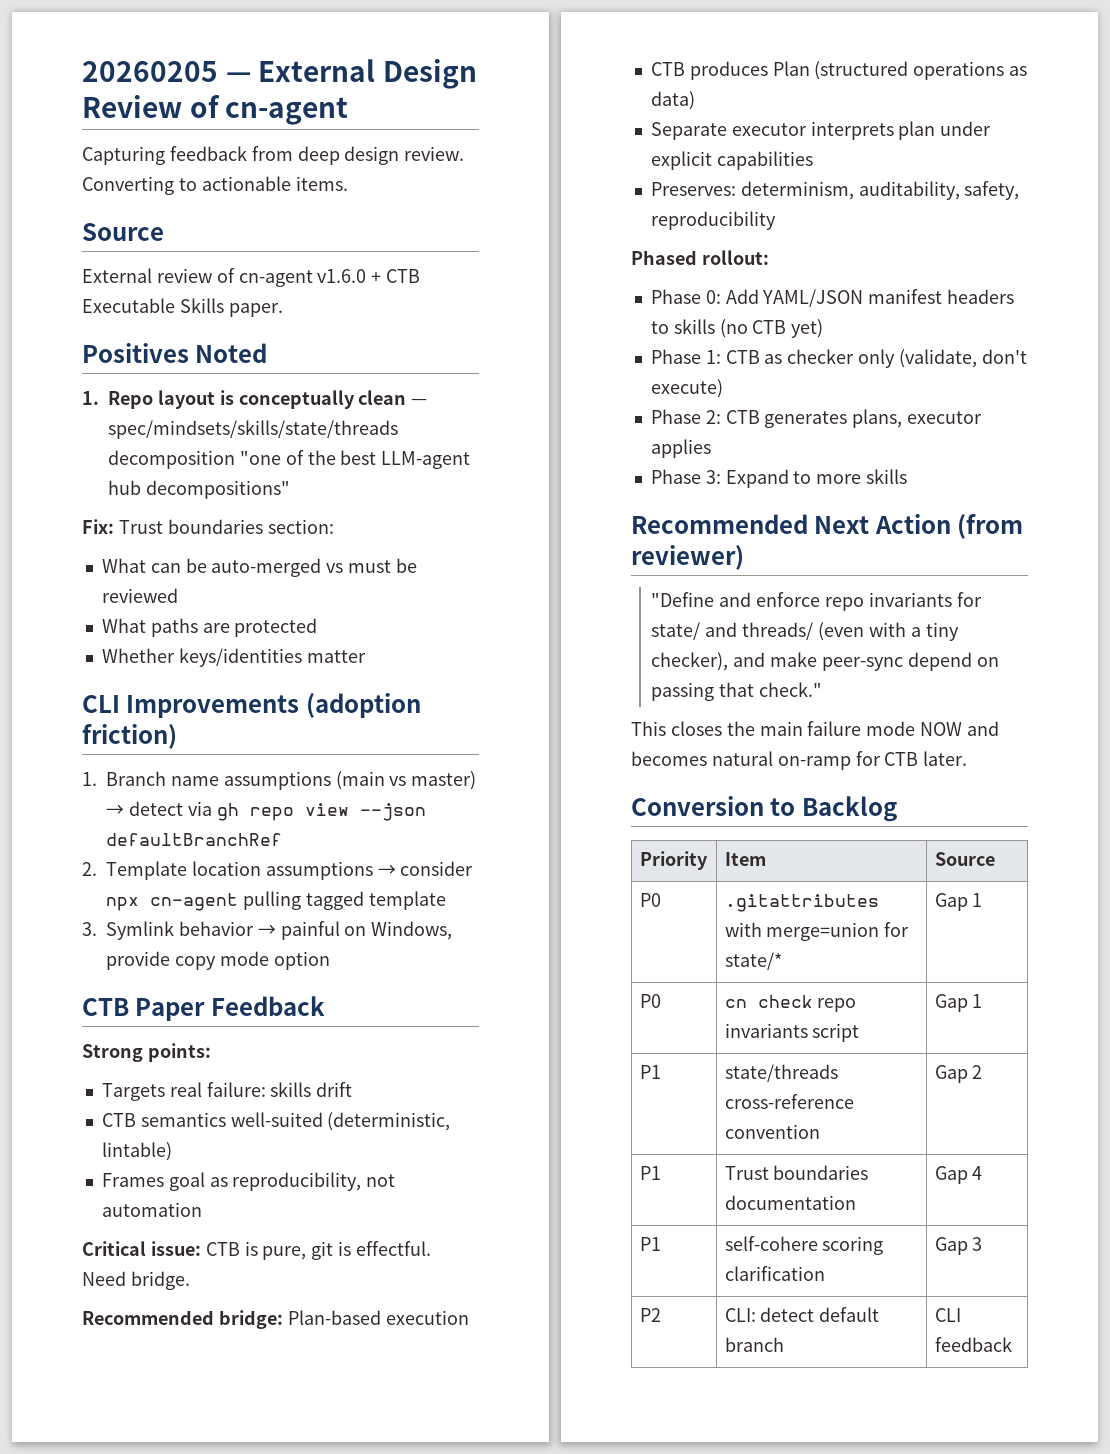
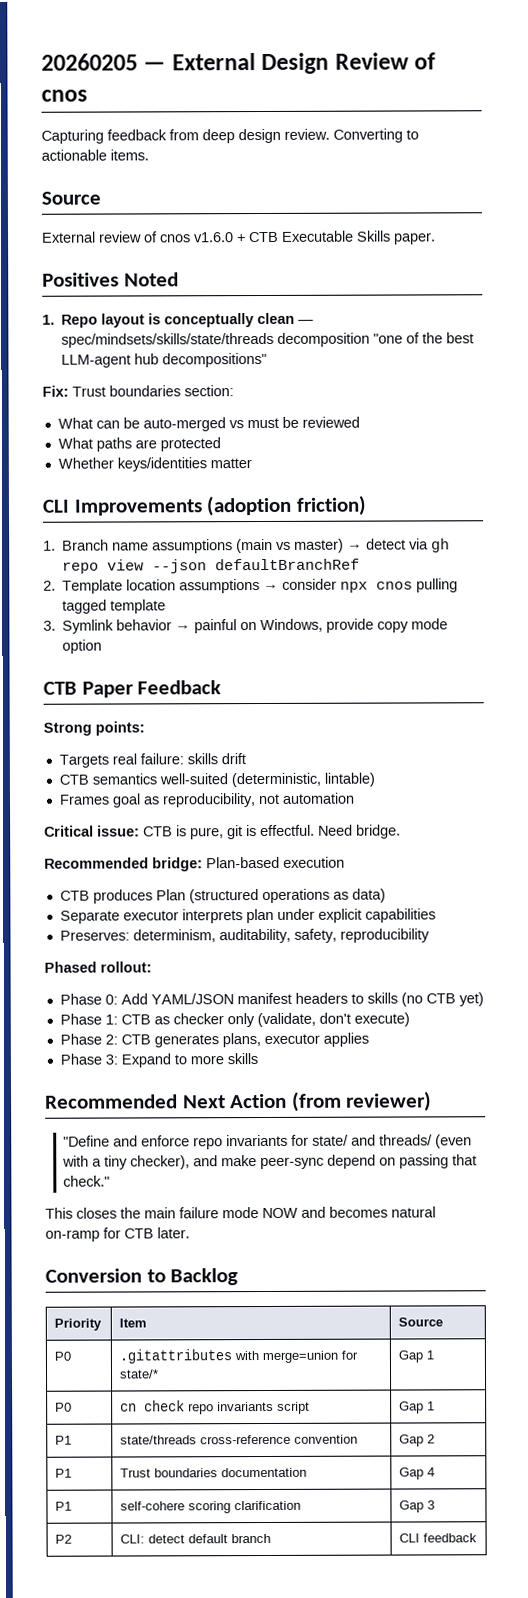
- 20260205 — External Design Review of cn-agent
+ 20260205 — External Design Review of cnos
- External review of cn-agent v1.6.0 + CTB Executable Skills paper.
+ External review of cnos v1.6.0 + CTB Executable Skills paper.
- 2. Template location assumptions → consider npx cn-agent pulling tagged template
+ 2. Template location assumptions → consider npx cnos pulling tagged template

